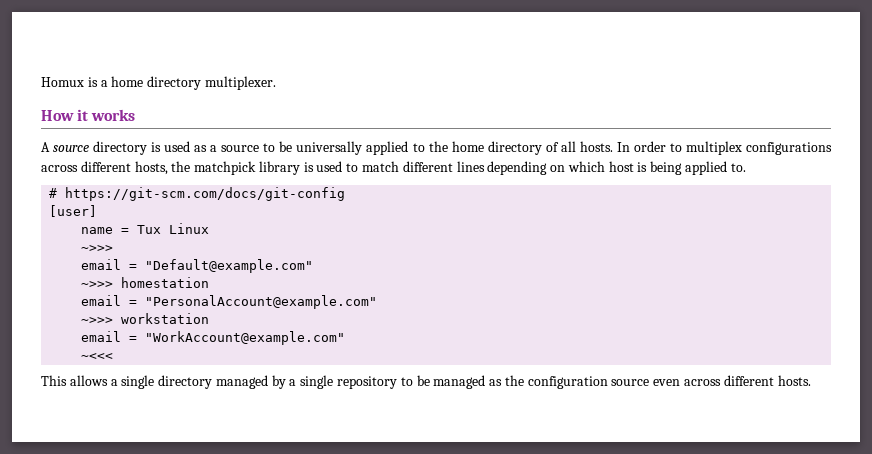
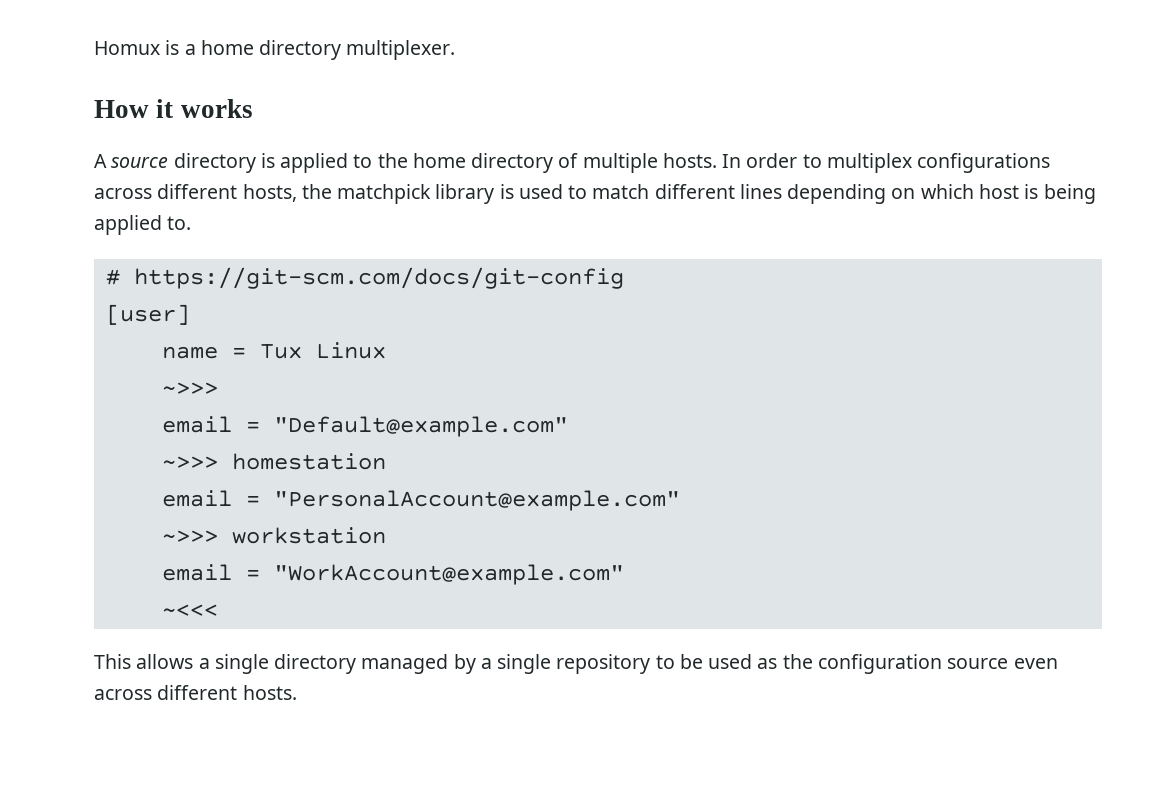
- A source directory is used as a source to be universally applied to the home directory of all hosts.
+ A source directory is applied to the home directory of multiple hosts.
- This allows a single directory managed by a single repository to be managed as the configuration source even across different hosts.
+ This allows a single directory managed by a single repository to be used as the configuration source even across different hosts.

